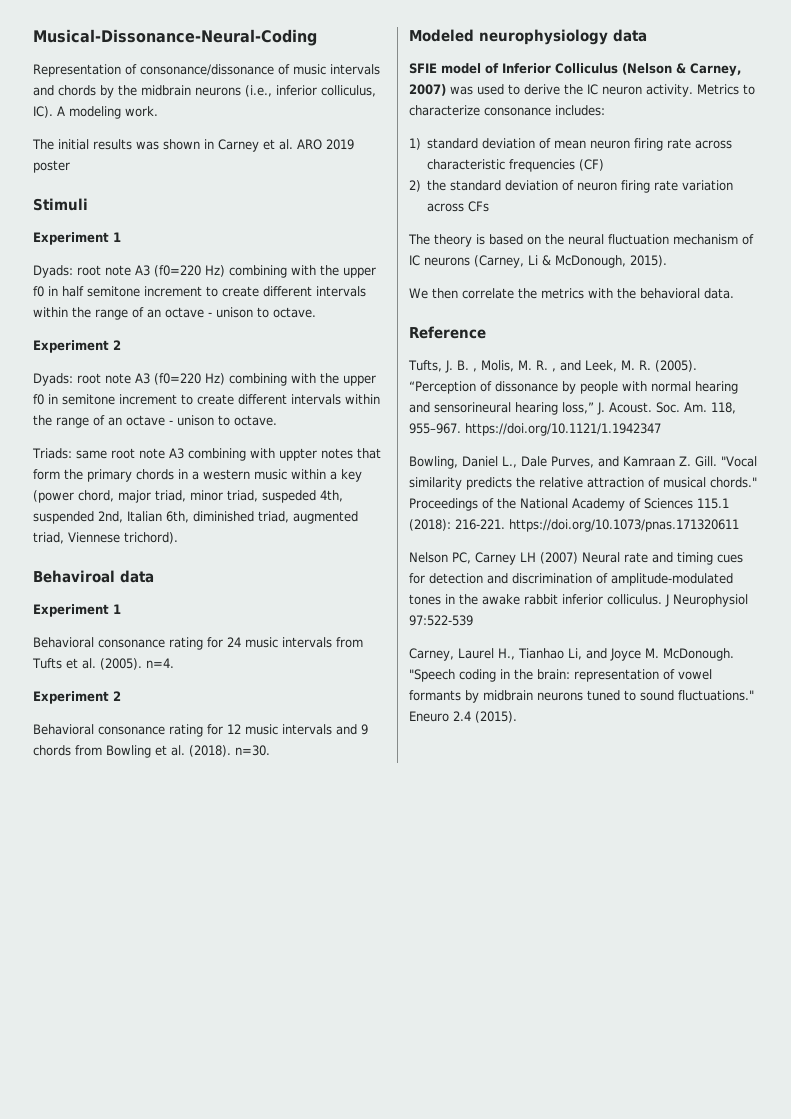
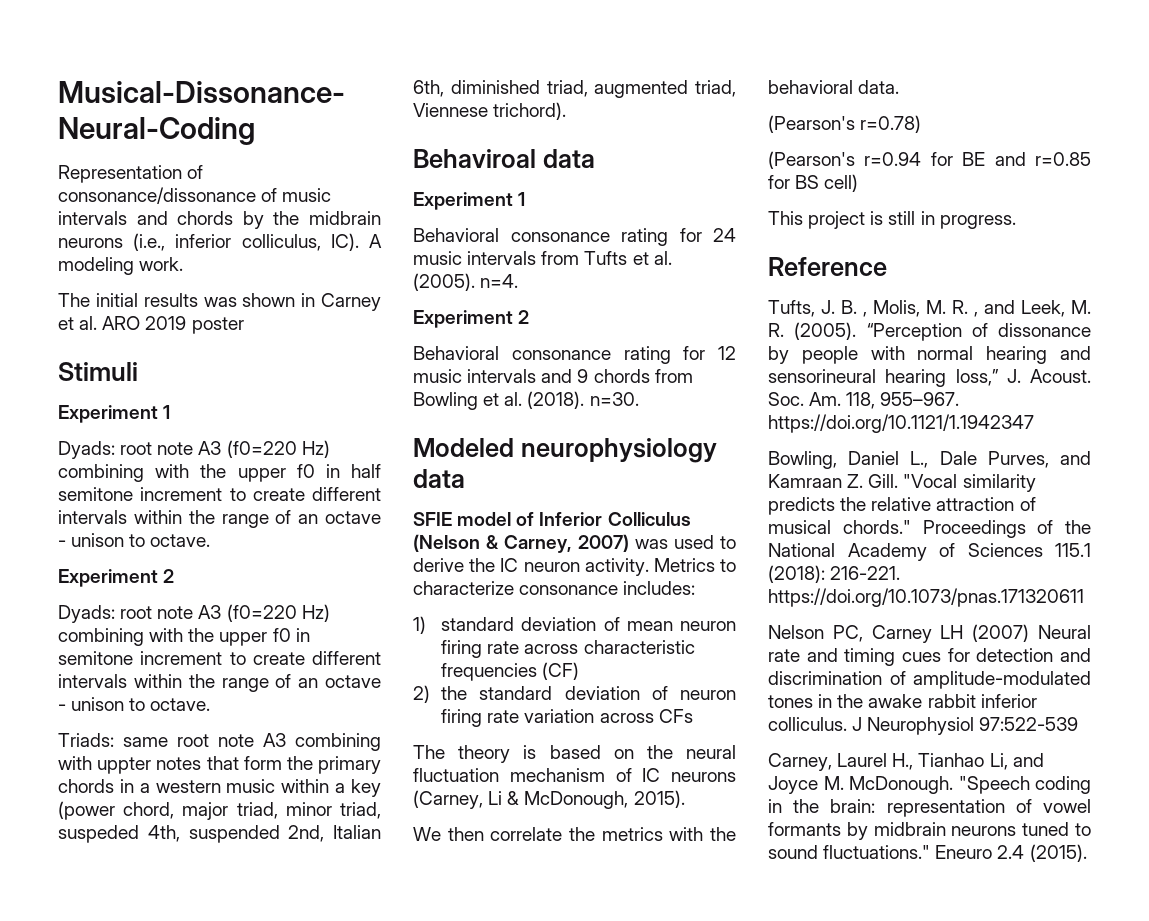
+ (Pearson's r=0.78)
+ (Pearson's r=0.94 for BE and r=0.85 for BS cell)
+ This project is still in progress.

